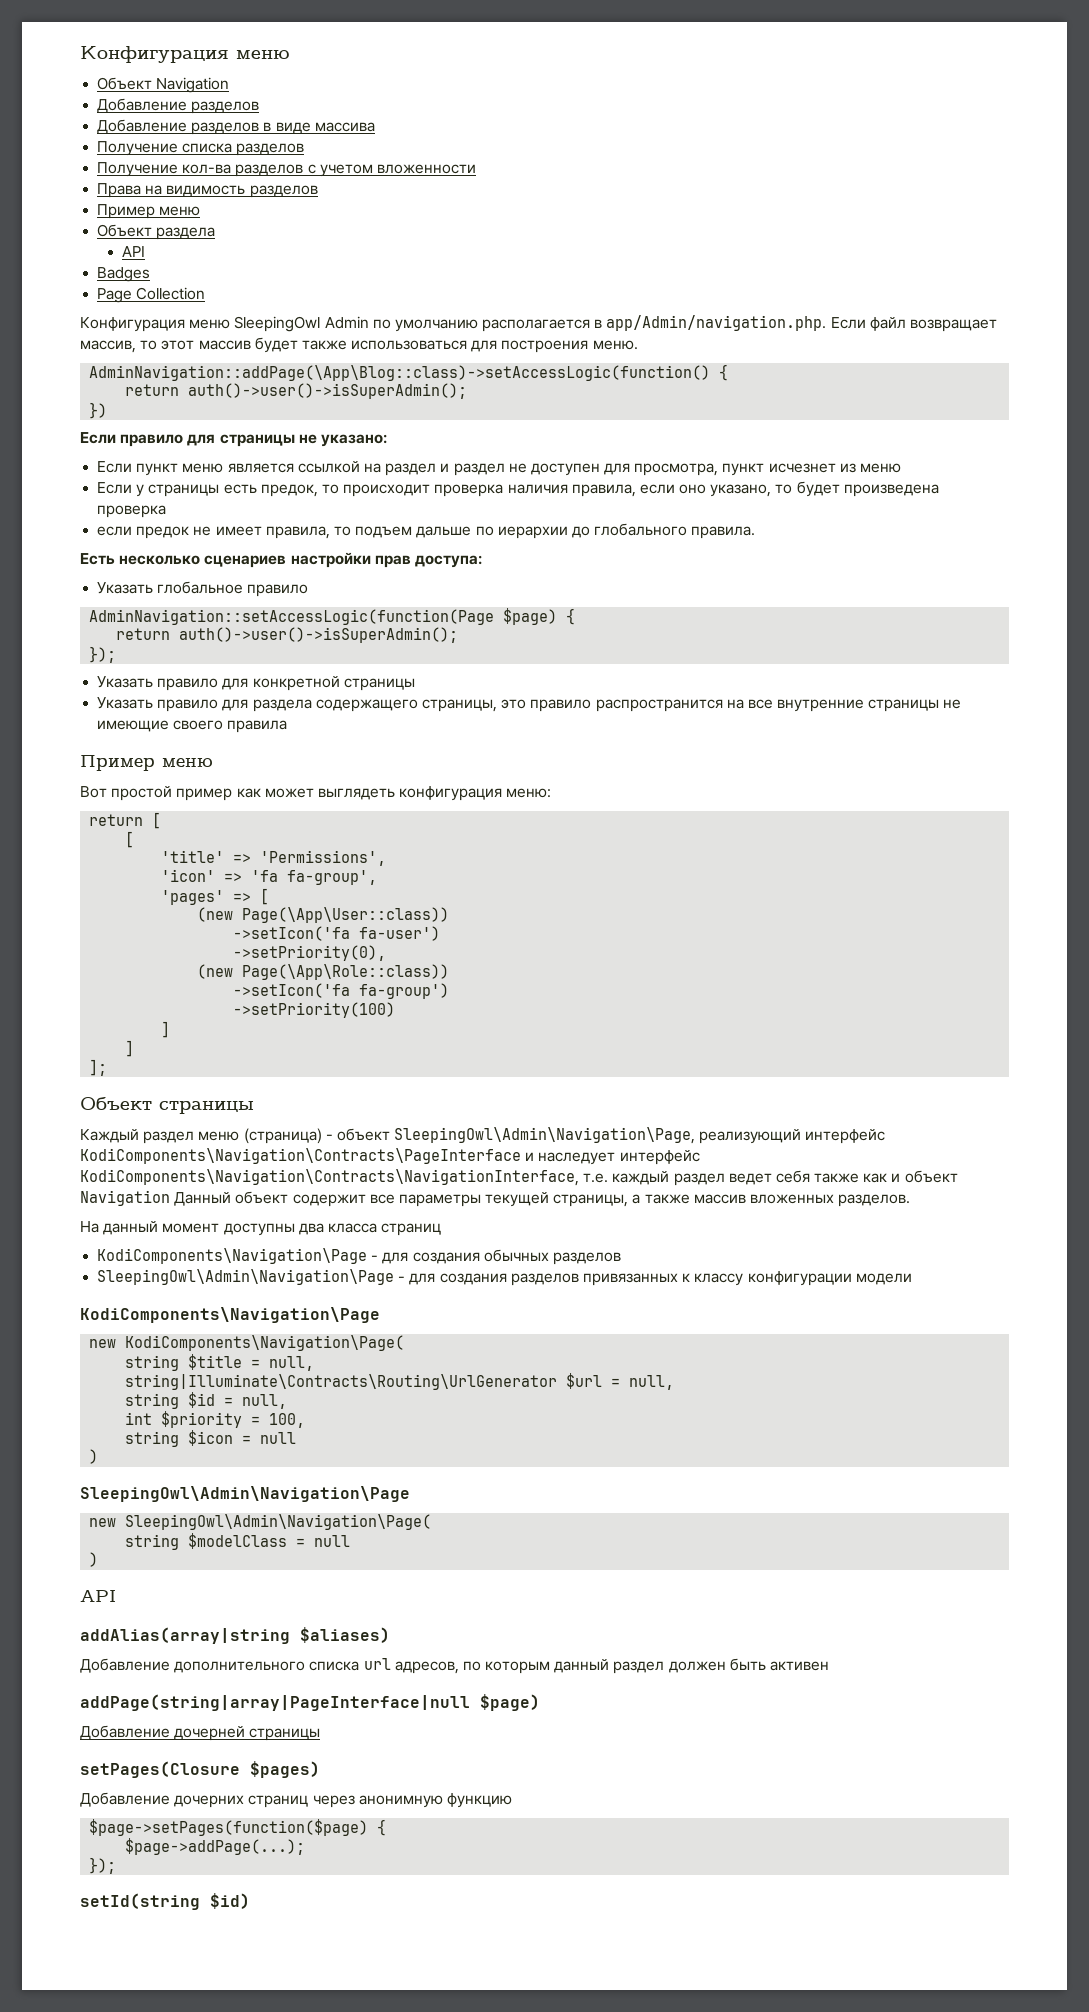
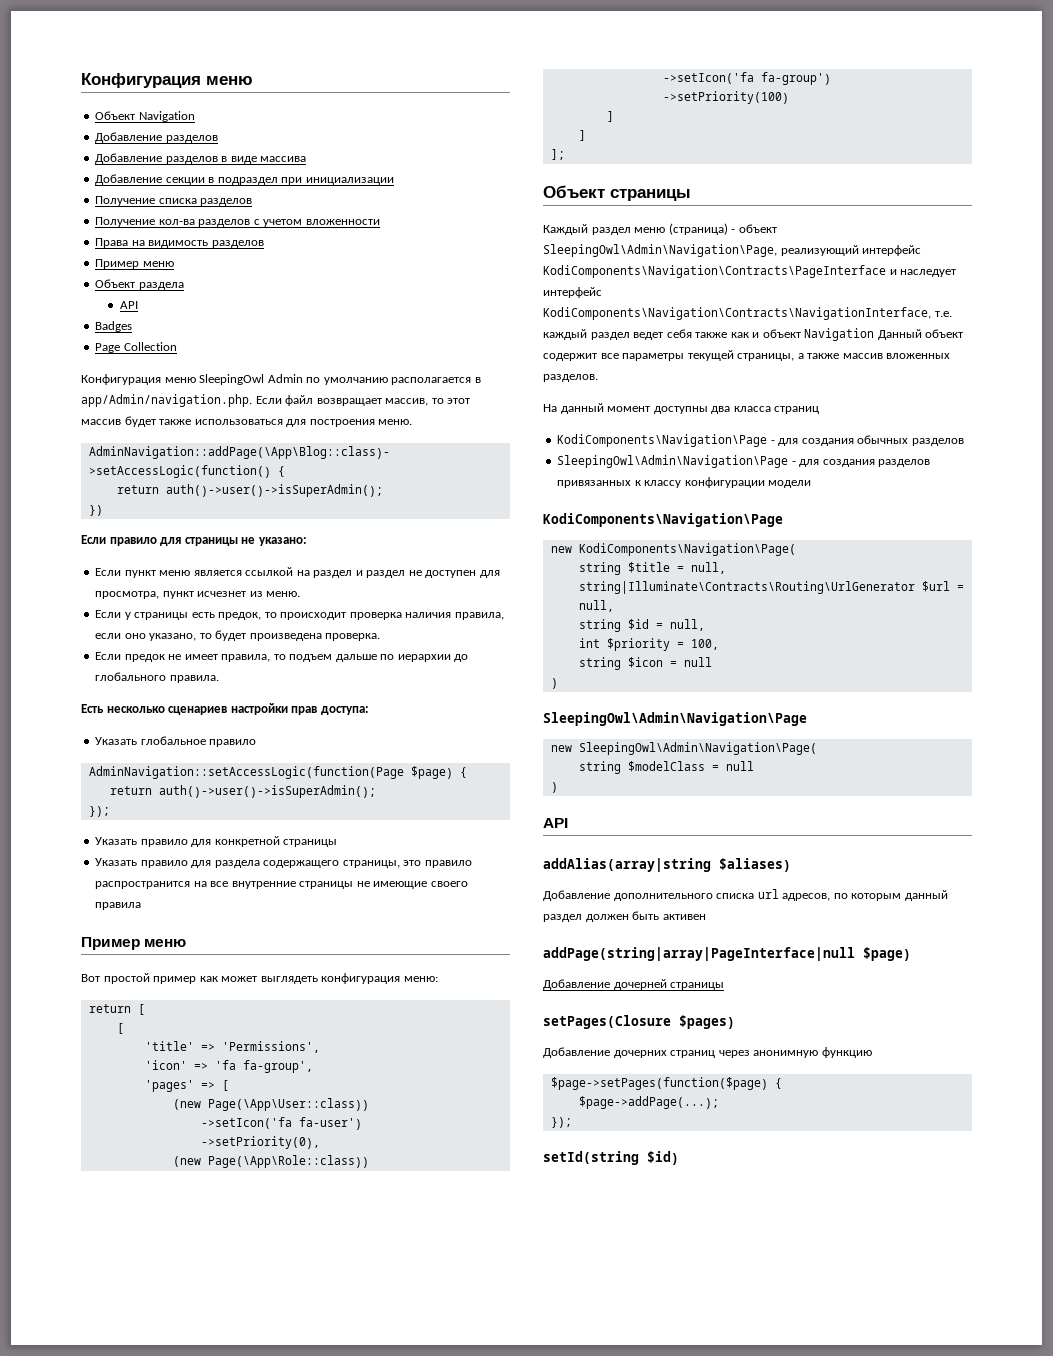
+ Добавление секции в подраздел при инициализации
- Если пункт меню является ссылкой на раздел и раздел не доступен для просмотра, пункт исчезнет из меню
+ Если пункт меню является ссылкой на раздел и раздел не доступен для просмотра, пункт исчезнет из меню.
- Если у страницы есть предок, то происходит проверка наличия правила, если оно указано, то будет произведена проверка
- если предок не имеет правила, то подъем дальше по иерархии до глобального правила.
+ Если у страницы есть предок, то происходит проверка наличия правила, если оно указано, то будет произведена проверка.
+ Если предок не имеет правила, то подъем дальше по иерархии до глобального правила.

